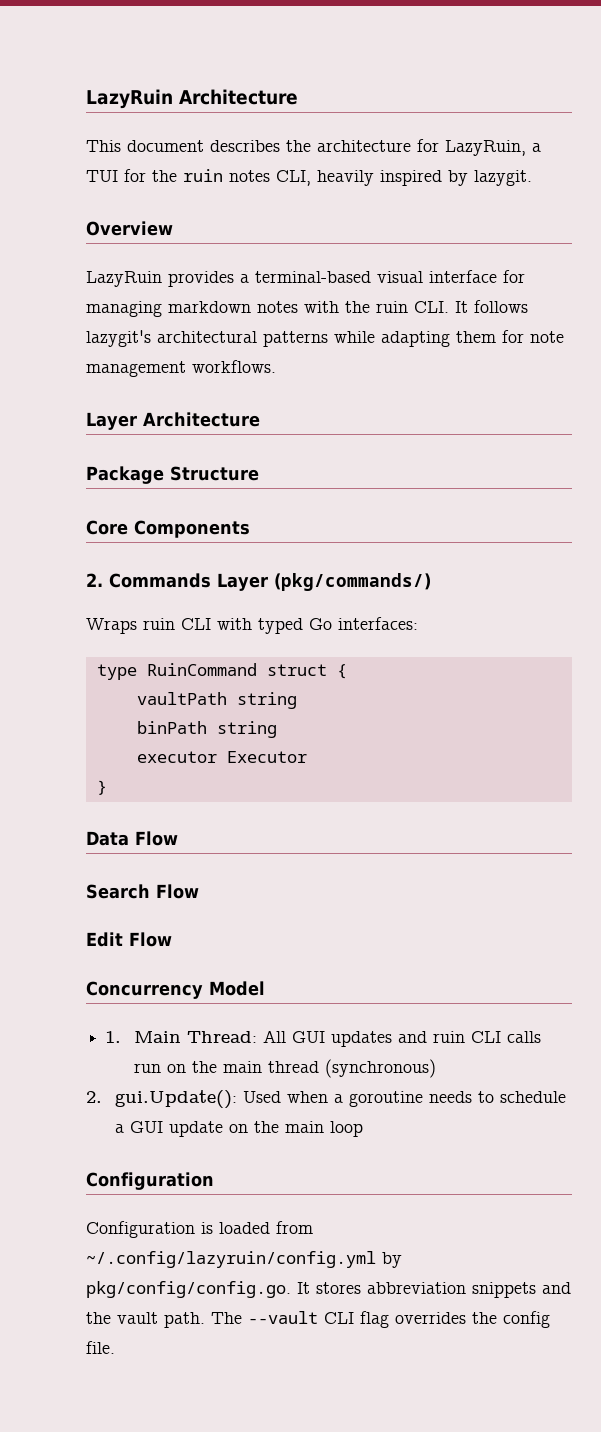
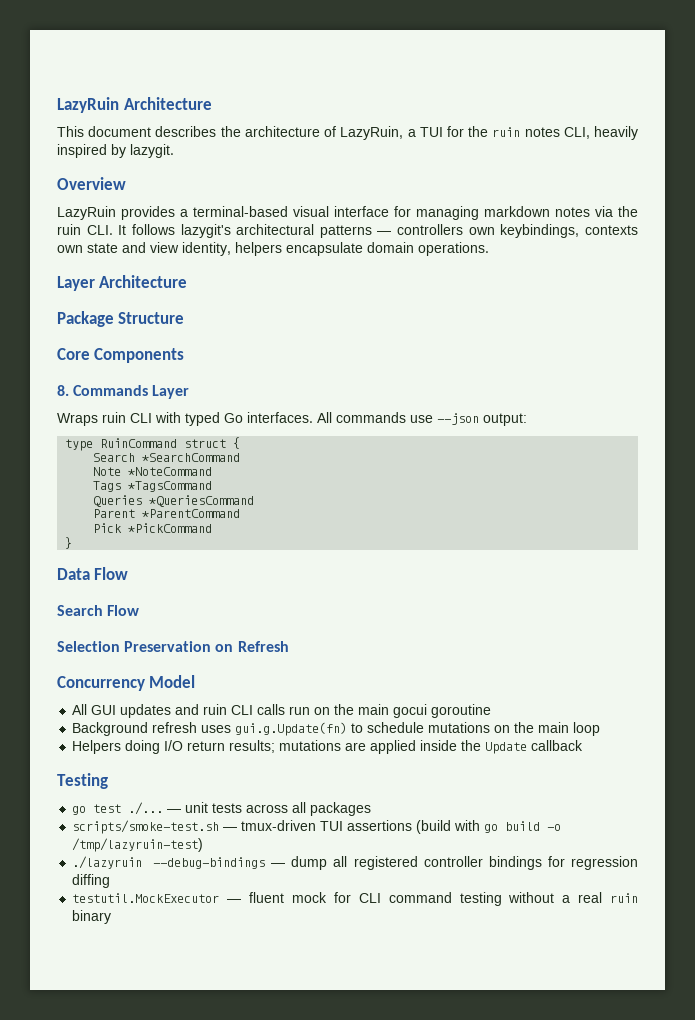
- This document describes the architecture for LazyRuin, a TUI for the ruin notes CLI, heavily inspired by lazygit.
+ This document describes the architecture of LazyRuin, a TUI for the ruin notes CLI, heavily inspired by lazygit.
- LazyRuin provides a terminal-based visual interface for managing markdown notes with the ruin CLI. It follows lazygit's architectural patterns while adapting them for note management workflows.
+ LazyRuin provides a terminal-based visual interface for managing markdown notes via the ruin CLI. It follows lazygit's architectural patterns — controllers own keybindings, contexts own state and view identity, helpers encapsulate domain operations.
- 2. Commands Layer (pkg/commands/)
+ 8. Commands Layer
- Wraps ruin CLI with typed Go interfaces:
+ Wraps ruin CLI with typed Go interfaces. All commands use --json output:
  type RuinCommand struct {
- vaultPath string
- binPath string
- executor Executor
+ Search *SearchCommand
+ Note *NoteCommand
+ Tags *TagsCommand
+ Queries *QueriesCommand
+ Parent *ParentCommand
+ Pick *PickCommand
- Edit Flow
+ Selection Preservation on Refresh
- 1. Main Thread: All GUI updates and ruin CLI calls run on the main thread (synchronous)
- 2. gui.Update(): Used when a goroutine needs to schedule a GUI update on the main loop
- Configuration
- Configuration is loaded from ~/.config/lazyruin/config.yml by pkg/config/config.go. It stores abbreviation snippets and the vault path. The --vault CLI flag overrides the config file.
+ All GUI updates and ruin CLI calls run on the main gocui goroutine
+ Background refresh uses gui.g.Update(fn) to schedule mutations on the main loop
+ Helpers doing I/O return results; mutations are applied inside the Update callback
+ Testing
+ go test ./... — unit tests across all packages
+ scripts/smoke-test.sh — tmux-driven TUI assertions (build with go build -o /tmp/lazyruin-test)
+ ./lazyruin --debug-bindings — dump all registered controller bindings for regression diffing
+ testutil.MockExecutor — fluent mock for CLI command testing without a real ruin binary

